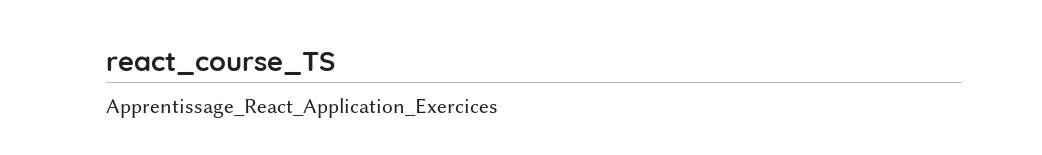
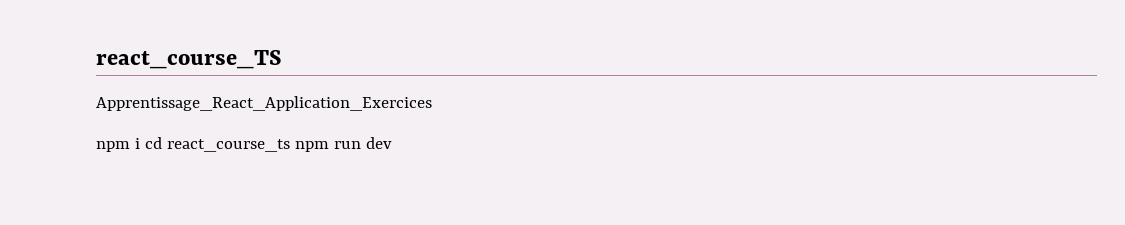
+ npm i cd react_course_ts npm run dev

